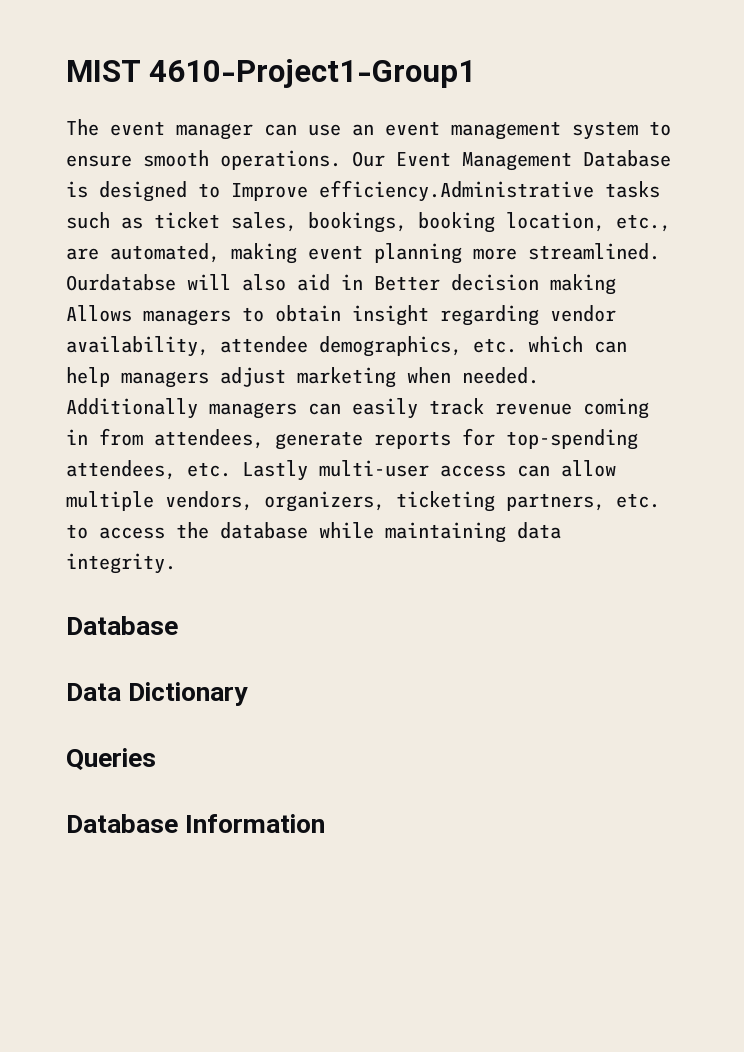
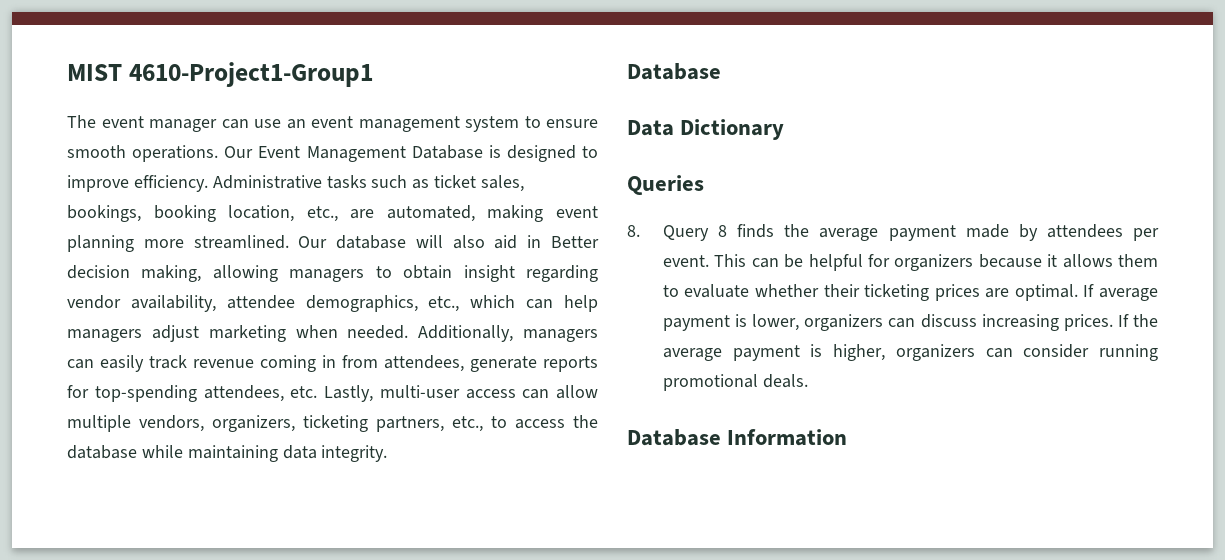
- Our Event Management Database is designed to Improve efficiency.Administrative tasks such as ticket sales, bookings, booking location, etc., are automated, making event planning more streamlined.
+ Our Event Management Database is designed to improve efficiency. Administrative tasks such as ticket sales, bookings, booking location, etc., are automated, making event planning more streamlined.
- Ourdatabse will also aid in Better decision making Allows managers to obtain insight regarding vendor availability, attendee demographics, etc. which can help managers adjust marketing when needed.
+ Our database will also aid in Better decision making, allowing managers to obtain insight regarding vendor availability, attendee demographics, etc., which can help managers adjust marketing when needed.
- Additionally managers can easily track revenue coming in from attendees, generate reports for top-spending attendees, etc. Lastly multi-user access can allow multiple vendors, organizers, ticketing partners, etc. to access the database while maintaining data integrity.
+ Additionally, managers can easily track revenue coming in from attendees, generate reports for top-spending attendees, etc. Lastly, multi-user access can allow multiple vendors, organizers, ticketing partners, etc., to access the database while maintaining data integrity.
+ 8. Query 8 finds the average payment made by attendees per event. This can be helpful for organizers because it allows them to evaluate whether their ticketing prices are optimal. If average payment is lower, organizers can discuss increasing prices. If the average payment is higher, organizers can consider running promotional deals.

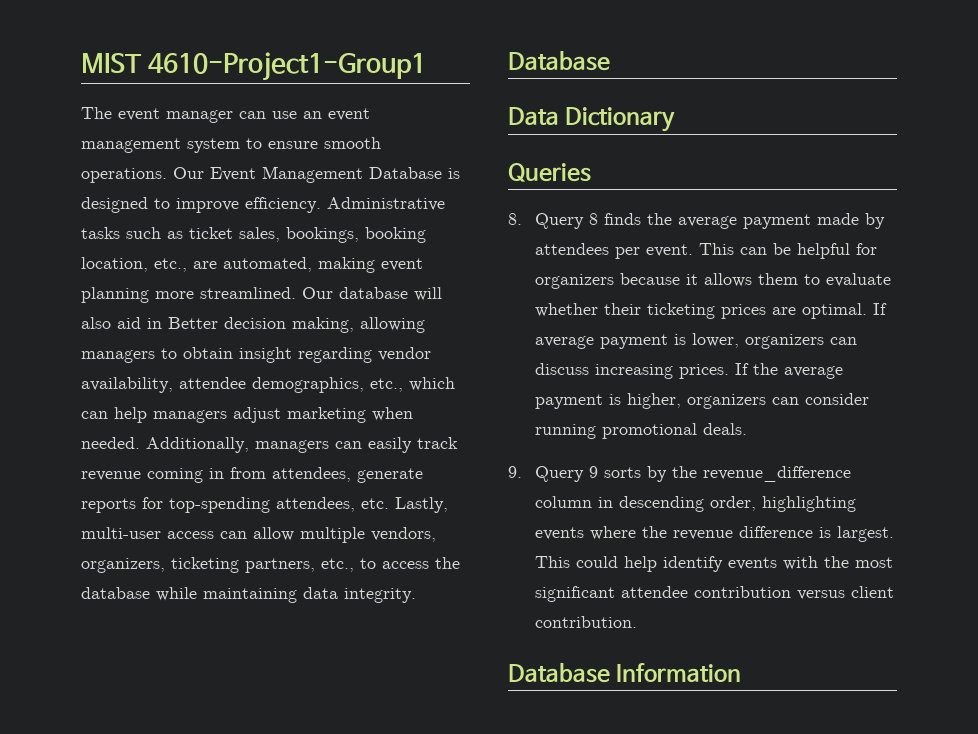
+ 9. Query 9 sorts by the revenue_difference column in descending order, highlighting events where the revenue difference is largest. This could help identify events with the most significant attendee contribution versus client contribution.

